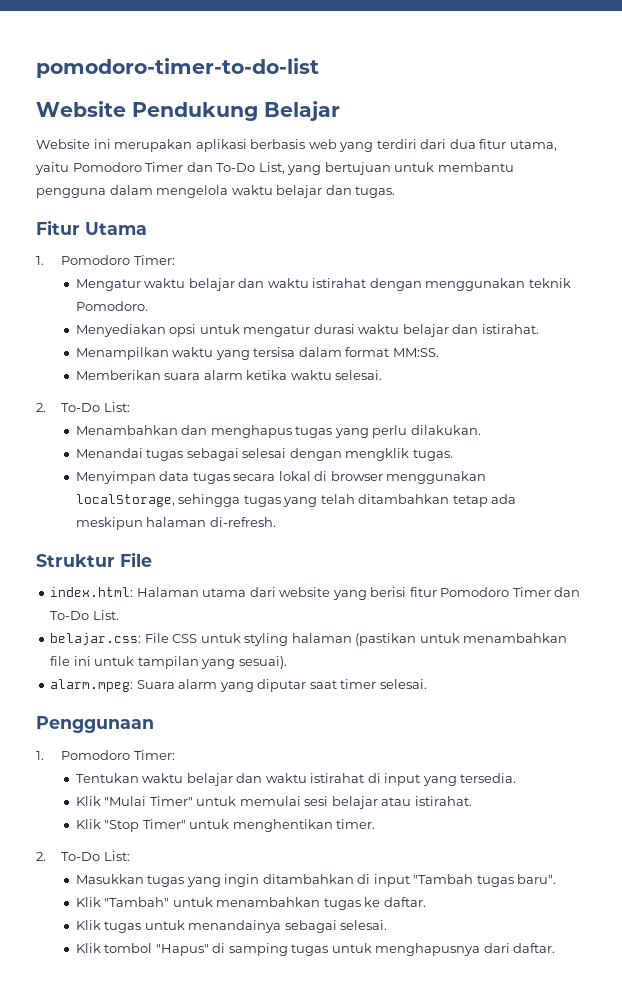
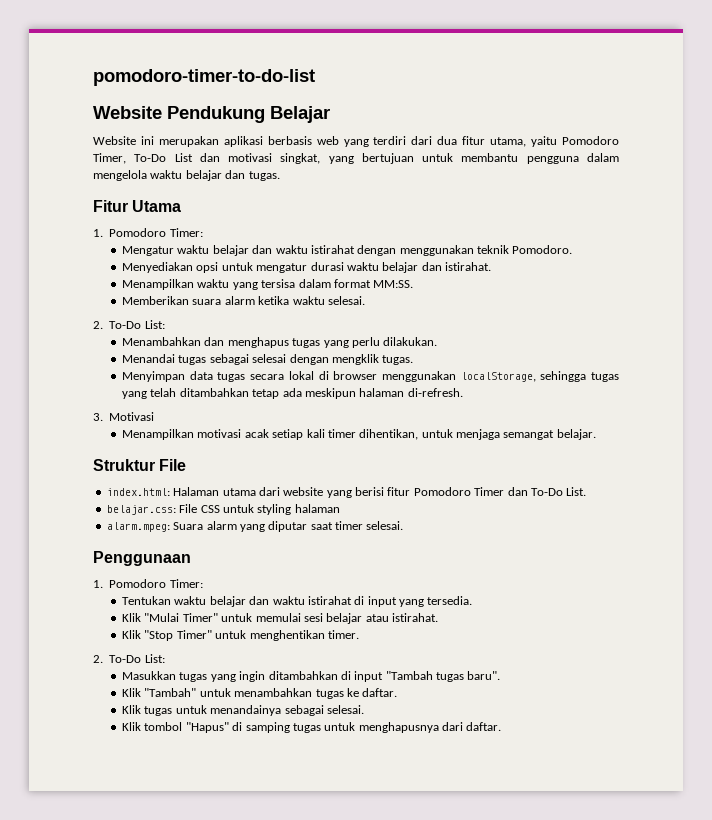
- Website ini merupakan aplikasi berbasis web yang terdiri dari dua fitur utama, yaitu Pomodoro Timer dan To-Do List, yang bertujuan untuk membantu pengguna dalam mengelola waktu belajar dan tugas.
+ Website ini merupakan aplikasi berbasis web yang terdiri dari dua fitur utama, yaitu Pomodoro Timer, To-Do List dan motivasi singkat, yang bertujuan untuk membantu pengguna dalam mengelola waktu belajar dan tugas.
+ 3. Motivasi
+ Menampilkan motivasi acak setiap kali timer dihentikan, untuk menjaga semangat belajar.
- belajar.css: File CSS untuk styling halaman (pastikan untuk menambahkan file ini untuk tampilan yang sesuai).
+ belajar.css: File CSS untuk styling halaman

